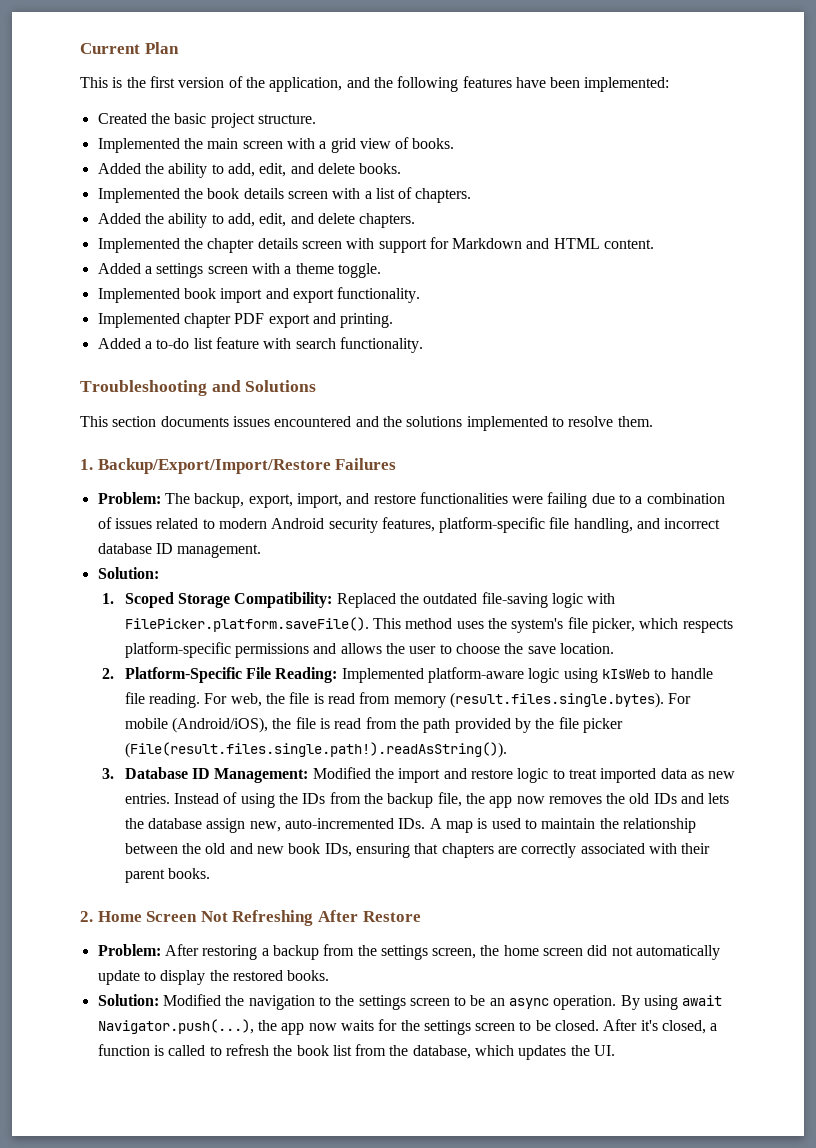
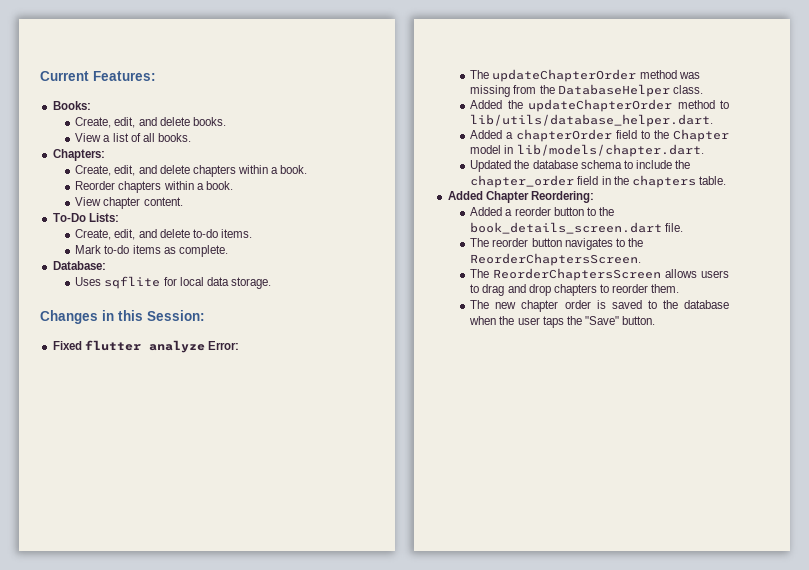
- Current Plan
- This is the first version of the application, and the following features have been implemented:
- Created the basic project structure.
- Implemented the main screen with a grid view of books.
- Added the ability to add, edit, and delete books.
- Implemented the book details screen with a list of chapters.
- Added the ability to add, edit, and delete chapters.
- Implemented the chapter details screen with support for Markdown and HTML content.
- Added a settings screen with a theme toggle.
- Implemented book import and export functionality.
- Implemented chapter PDF export and printing.
- Added a to-do list feature with search functionality.
- Troubleshooting and Solutions
- This section documents issues encountered and the solutions implemented to resolve them.
- 1. Backup/Export/Import/Restore Failures
- Problem: The backup, export, import, and restore functionalities were failing due to a combination of issues related to modern Android security features, platform-specific file handling, and incorrect database ID management.
- Solution:
- 1. Scoped Storage Compatibility: Replaced the outdated file-saving logic with FilePicker.platform.saveFile(). This method uses the system's file picker, which respects platform-specific permissions and allows the user to choose the save location.
- 2. Platform-Specific File Reading: Implemented platform-aware logic using kIsWeb to handle file reading. For web, the file is read from memory (result.files.single.bytes). For mobile (Android/iOS), the file is read from the path provided by the file picker (File(result.files.single.path!).readAsString()).
- 3. Database ID Management: Modified the import and restore logic to treat imported data as new entries. Instead of using the IDs from the backup file, the app now removes the old IDs and lets the database assign new, auto-incremented IDs. A map is used to maintain the relationship between the old and new book IDs, ensuring that chapters are correctly associated with their parent books.
- 2. Home Screen Not Refreshing After Restore
- Problem: After restoring a backup from the settings screen, the home screen did not automatically update to display the restored books.
- Solution: Modified the navigation to the settings screen to be an async operation. By using await Navigator.push(...), the app now waits for the settings screen to be closed. After it's closed, a function is called to refresh the book list from the database, which updates the UI.
+ Current Features:
+ Books:
+ Create, edit, and delete books.
+ View a list of all books.
+ Chapters:
+ Create, edit, and delete chapters within a book.
+ Reorder chapters within a book.
+ View chapter content.
+ To-Do Lists:
+ Create, edit, and delete to-do items.
+ Mark to-do items as complete.
+ Database:
+ Uses sqflite for local data storage.
+ Changes in this Session:
+ Fixed flutter analyze Error:
+ The updateChapterOrder method was missing from the DatabaseHelper class.
+ Added the updateChapterOrder method to lib/utils/database_helper.dart.
+ Added a chapterOrder field to the Chapter model in lib/models/chapter.dart.
+ Updated the database schema to include the chapter_order field in the chapters table.
+ Added Chapter Reordering:
+ Added a reorder button to the book_details_screen.dart file.
+ The reorder button navigates to the ReorderChaptersScreen.
+ The ReorderChaptersScreen allows users to drag and drop chapters to reorder them.
+ The new chapter order is saved to the database when the user taps the "Save" button.

